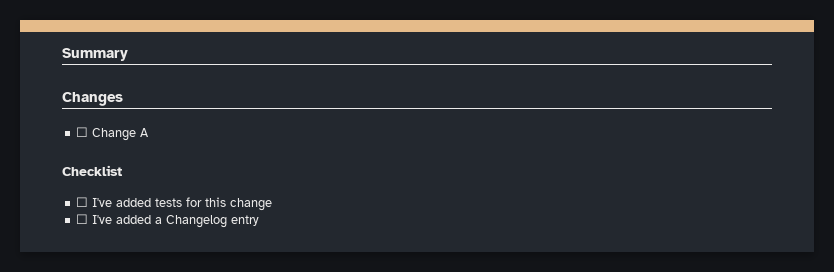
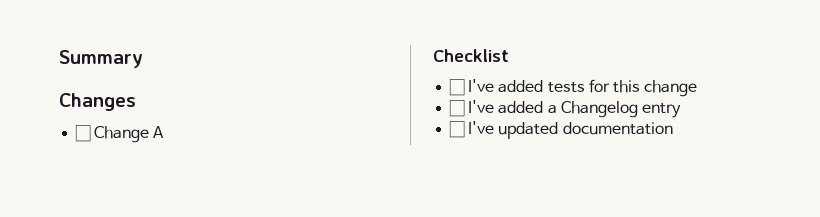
+ ☐ I've updated documentation

